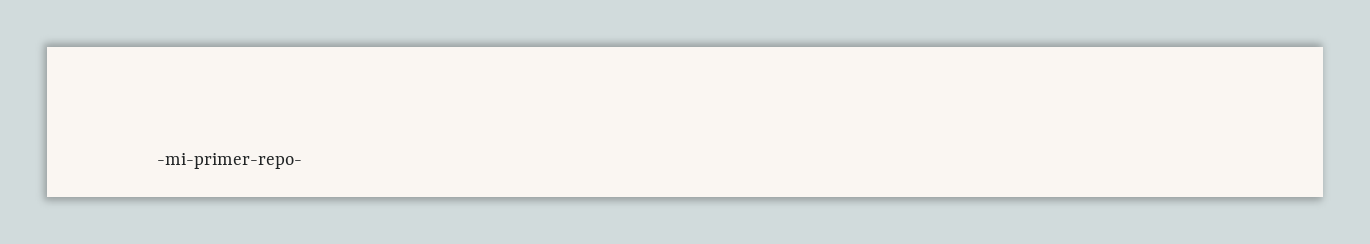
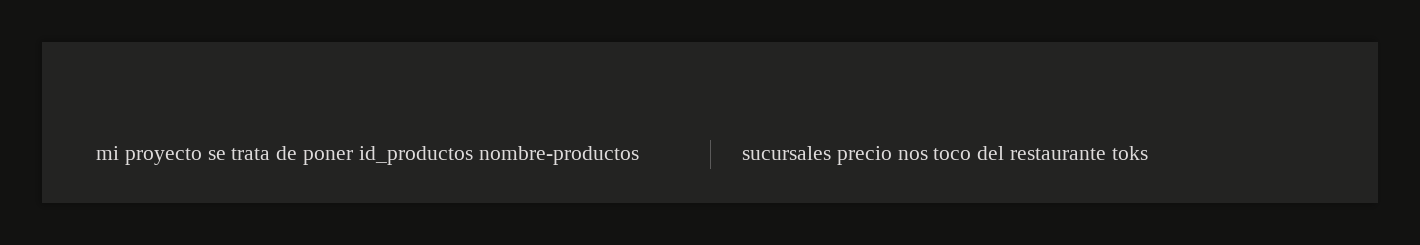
- -mi-primer-repo-
+ mi proyecto se trata de poner id_productos nombre-productos sucursales precio nos toco del restaurante toks

